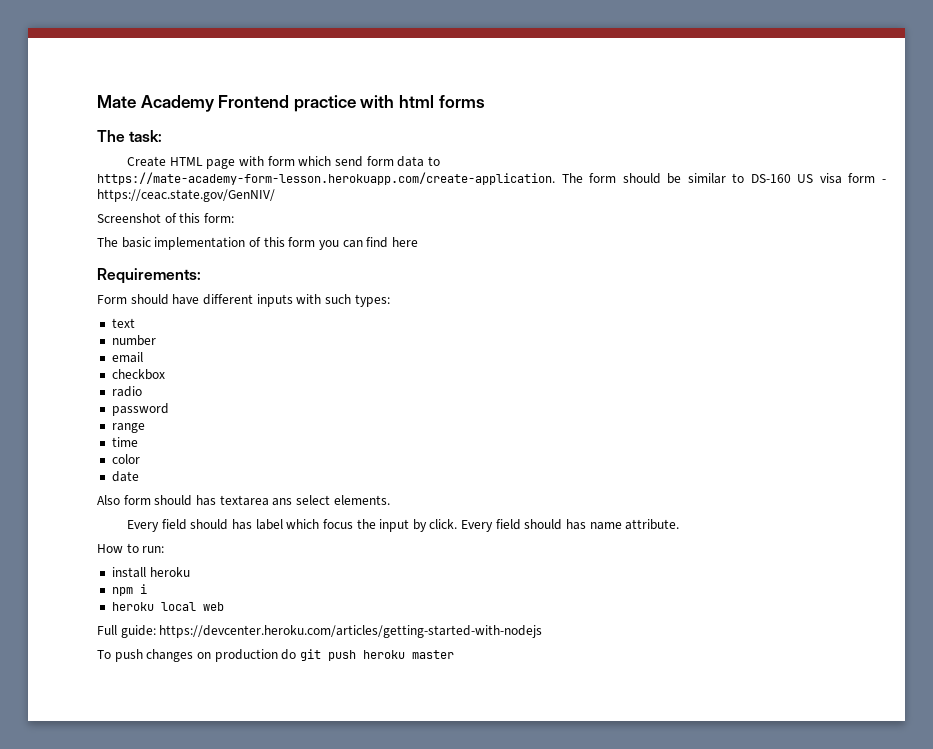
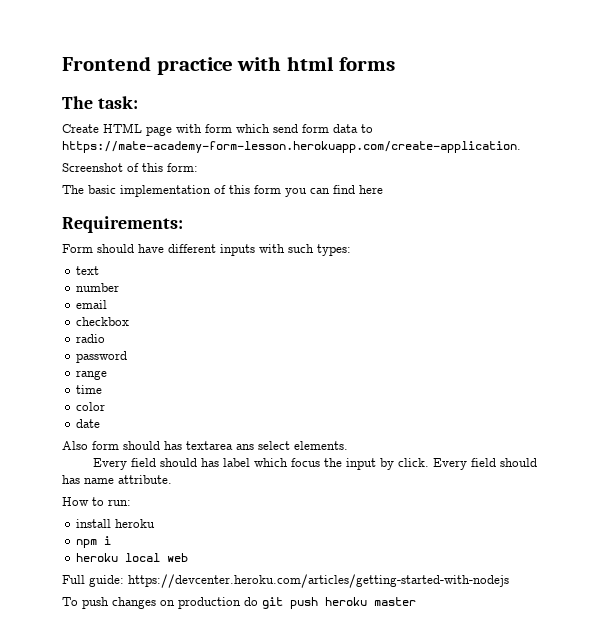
- Mate Academy Frontend practice with html forms
+ Frontend practice with html forms
- Create HTML page with form which send form data to https://mate-academy-form-lesson.herokuapp.com/create-application. The form should be similar to DS-160 US visa form - https://ceac.state.gov/GenNIV/
+ Create HTML page with form which send form data to https://mate-academy-form-lesson.herokuapp.com/create-application.

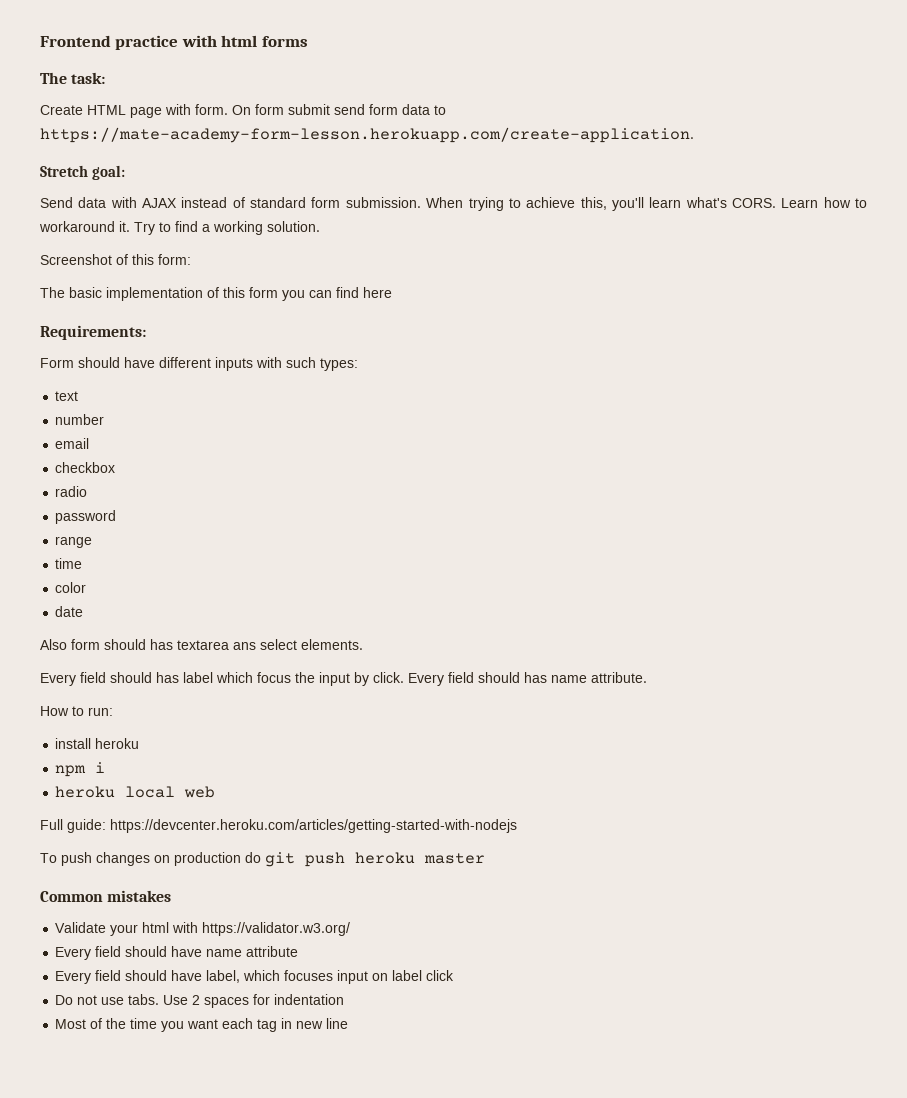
- Create HTML page with form which send form data to https://mate-academy-form-lesson.herokuapp.com/create-application.
+ Create HTML page with form. On form submit send form data to https://mate-academy-form-lesson.herokuapp.com/create-application.
+ Stretch goal:
+ Send data with AJAX instead of standard form submission. When trying to achieve this, you'll learn what's CORS. Learn how to workaround it. Try to find a working solution.
+ Common mistakes
+ Validate your html with https://validator.w3.org/
+ Every field should have name attribute
+ Every field should have label, which focuses input on label click
+ Do not use tabs. Use 2 spaces for indentation
+ Most of the time you want each tag in new line

